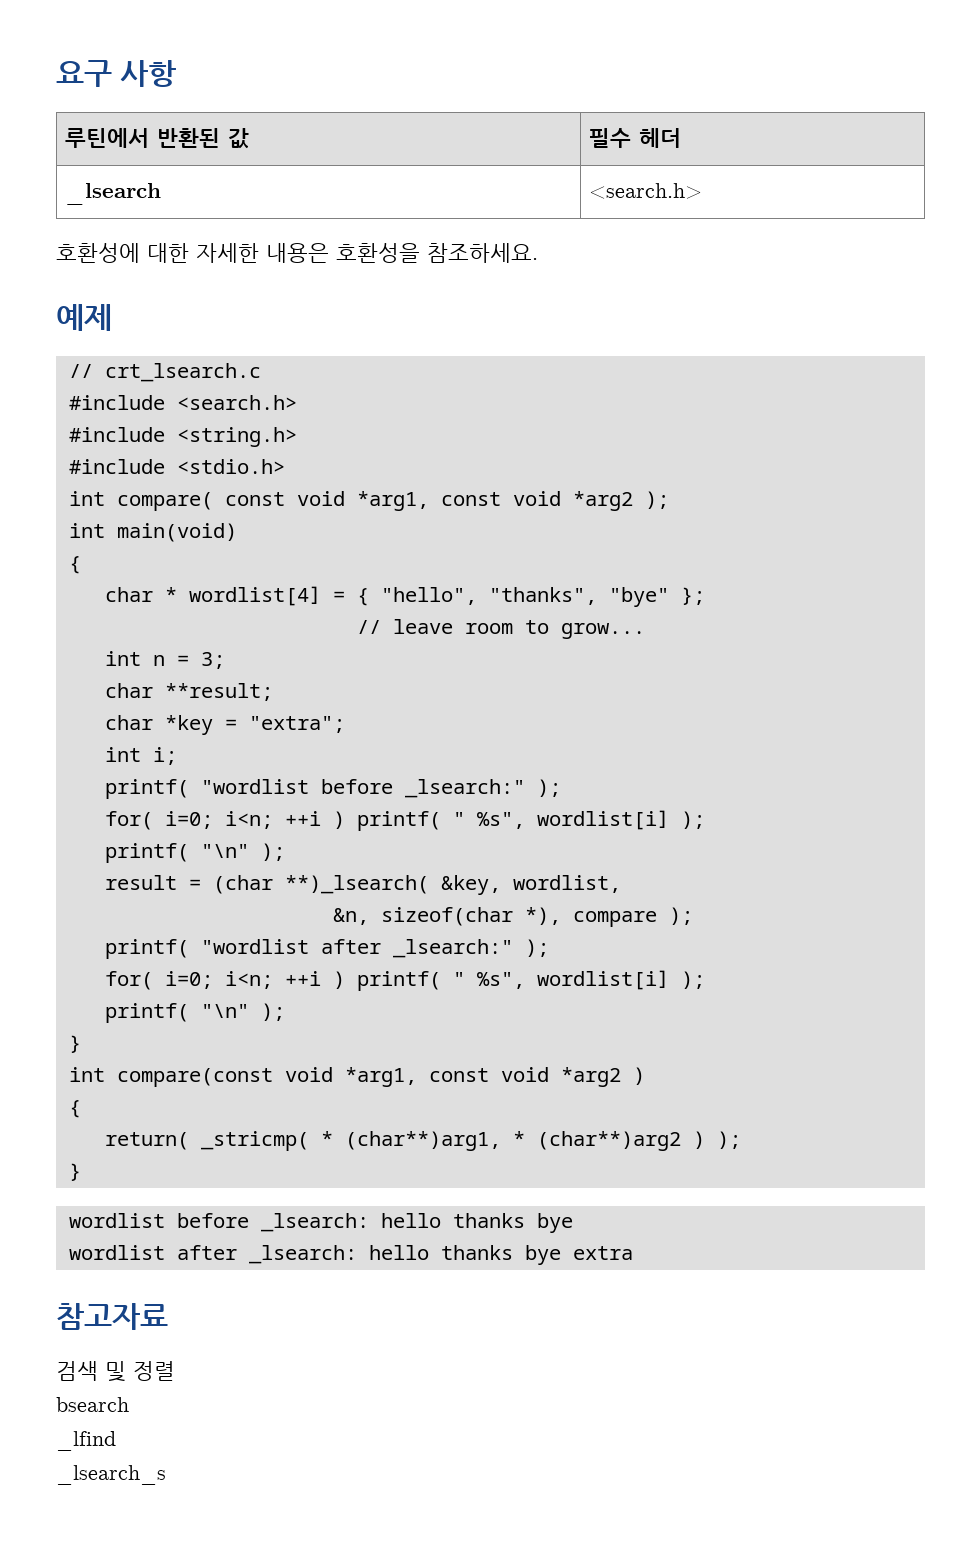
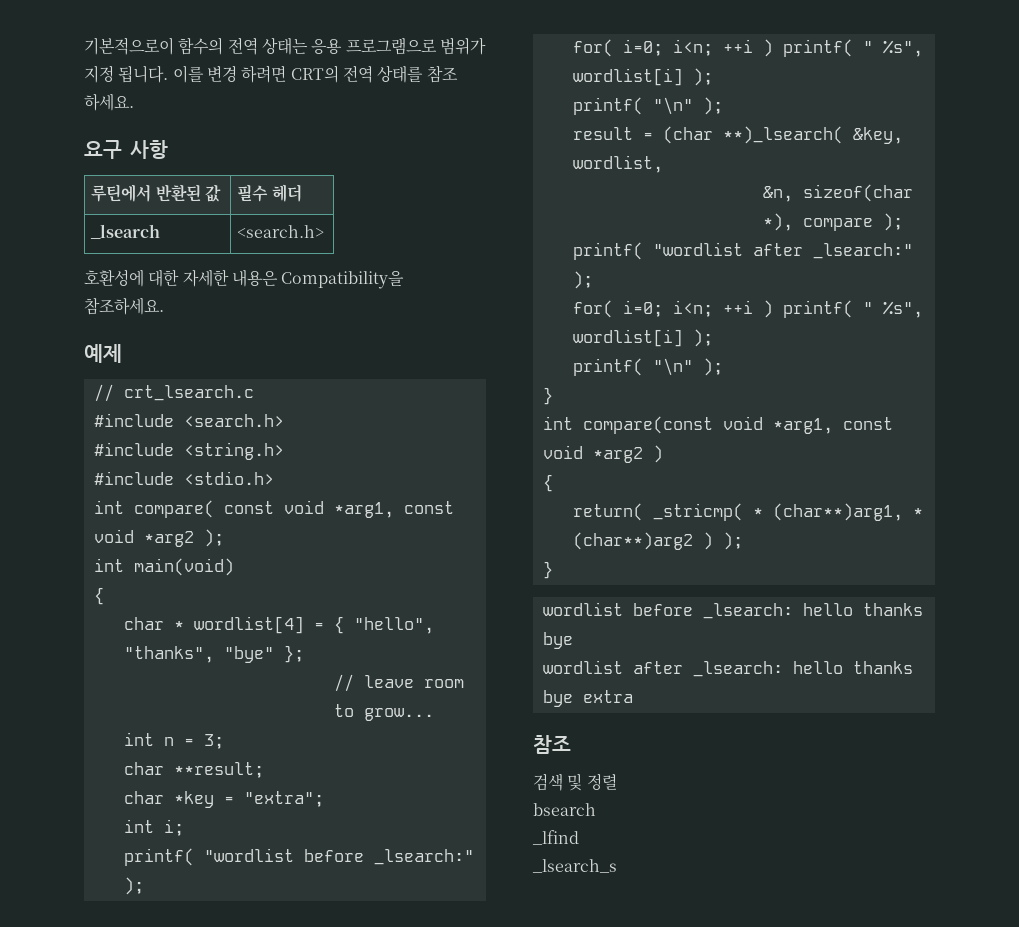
+ 기본적으로이 함수의 전역 상태는 응용 프로그램으로 범위가 지정 됩니다. 이를 변경 하려면 CRT의 전역 상태를 참조 하세요.
- 호환성에 대한 자세한 내용은 호환성을 참조하세요.
+ 호환성에 대한 자세한 내용은 Compatibility을 참조하세요.
  wordlist after _lsearch: hello thanks bye extra
- 참고자료
+ 참조

